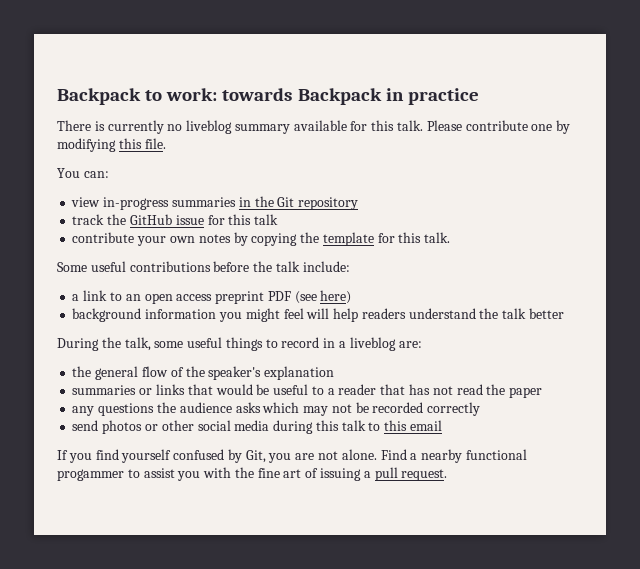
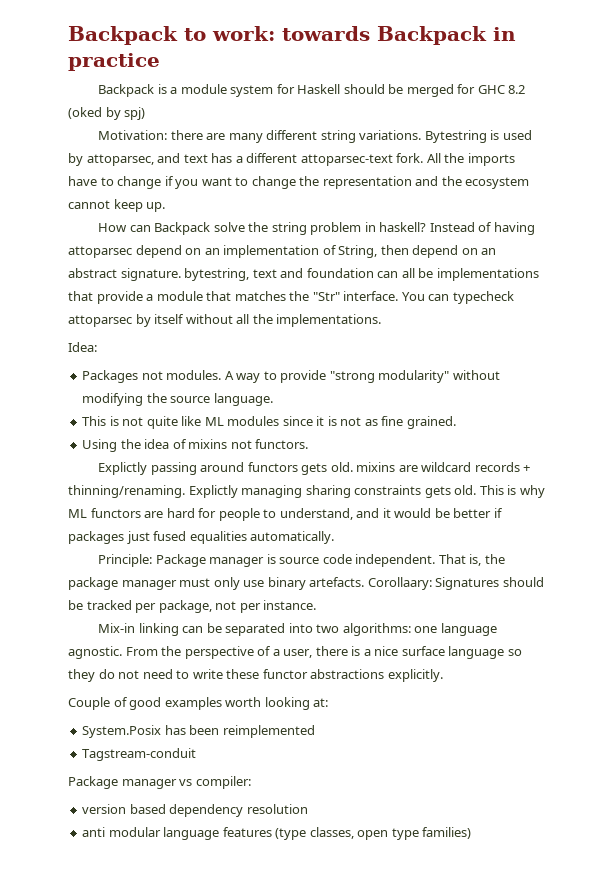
- There is currently no liveblog summary available for this talk. Please contribute one by modifying this file.
- You can:
- view in-progress summaries in the Git repository
- track the GitHub issue for this talk
- contribute your own notes by copying the template for this talk.
- Some useful contributions before the talk include:
- a link to an open access preprint PDF (see here)
- background information you might feel will help readers understand the talk better
- During the talk, some useful things to record in a liveblog are:
- the general flow of the speaker's explanation
- summaries or links that would be useful to a reader that has not read the paper
- any questions the audience asks which may not be recorded correctly
- send photos or other social media during this talk to this email
- If you find yourself confused by Git, you are not alone. Find a nearby functional progammer to assist you with the fine art of issuing a pull request.
+ Backpack is a module system for Haskell should be merged for GHC 8.2 (oked by spj)
+ Motivation: there are many different string variations. Bytestring is used by attoparsec, and text has a different attoparsec-text fork. All the imports have to change if you want to change the representation and the ecosystem cannot keep up.
+ How can Backpack solve the string problem in haskell? Instead of having attoparsec depend on an implementation of String, then depend on an abstract signature. bytestring, text and foundation can all be implementations that provide a module that matches the "Str" interface. You can typecheck attoparsec by itself without all the implementations.
+ Idea:
+ Packages not modules. A way to provide "strong modularity" without modifying the source language.
+ This is not quite like ML modules since it is not as fine grained.
+ Using the idea of mixins not functors.
+ Explictly passing around functors gets old. mixins are wildcard records + thinning/renaming. Explictly managing sharing constraints gets old. This is why ML functors are hard for people to understand, and it would be better if packages just fused equalities automatically.
+ Principle: Package manager is source code independent. That is, the package manager must only use binary artefacts. Corollaary: Signatures should be tracked per package, not per instance.
+ Mix-in linking can be separated into two algorithms: one language agnostic. From the perspective of a user, there is a nice surface language so they do not need to write these functor abstractions explicitly.
+ Couple of good examples worth looking at:
+ System.Posix has been reimplemented
+ Tagstream-conduit
+ Package manager vs compiler:
+ version based dependency resolution
+ anti modular language features (type classes, open type families)

